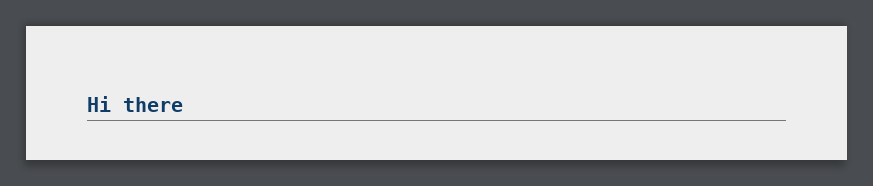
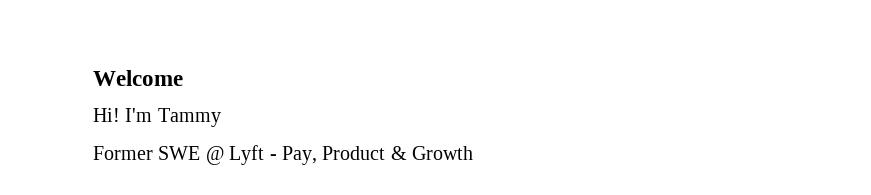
- Hi there
+ Welcome
+ Hi! I'm Tammy
+ Former SWE @ Lyft - Pay, Product & Growth

